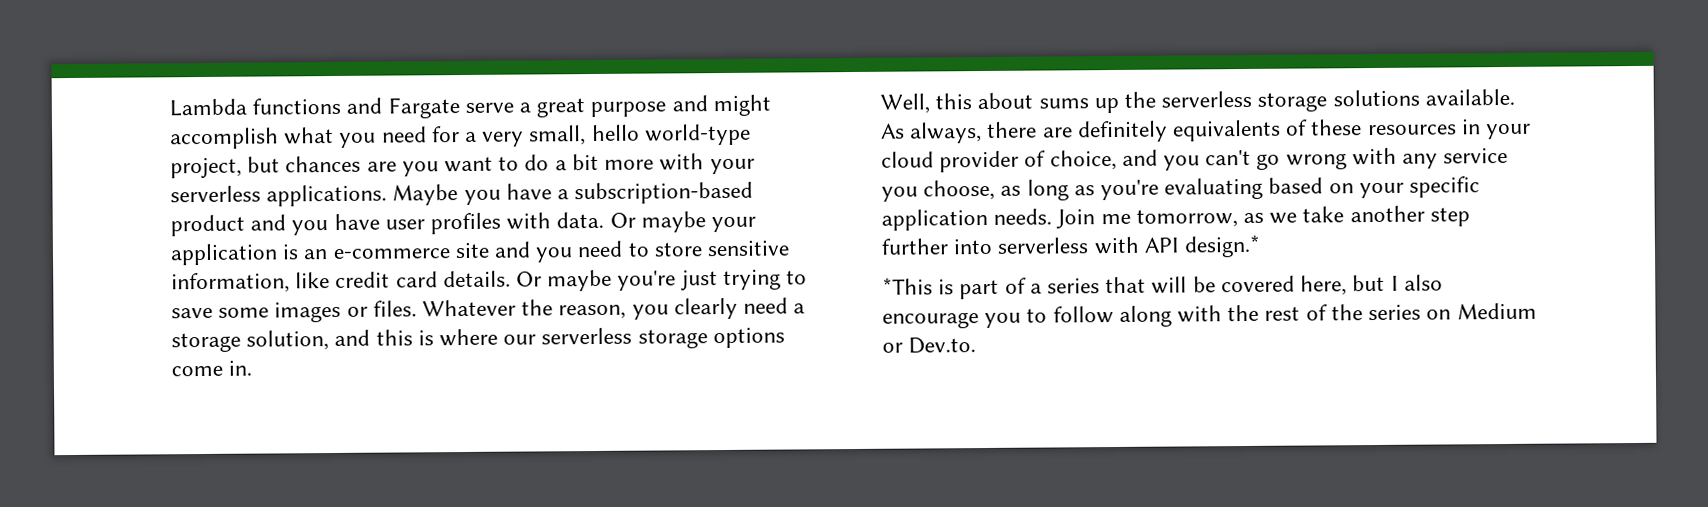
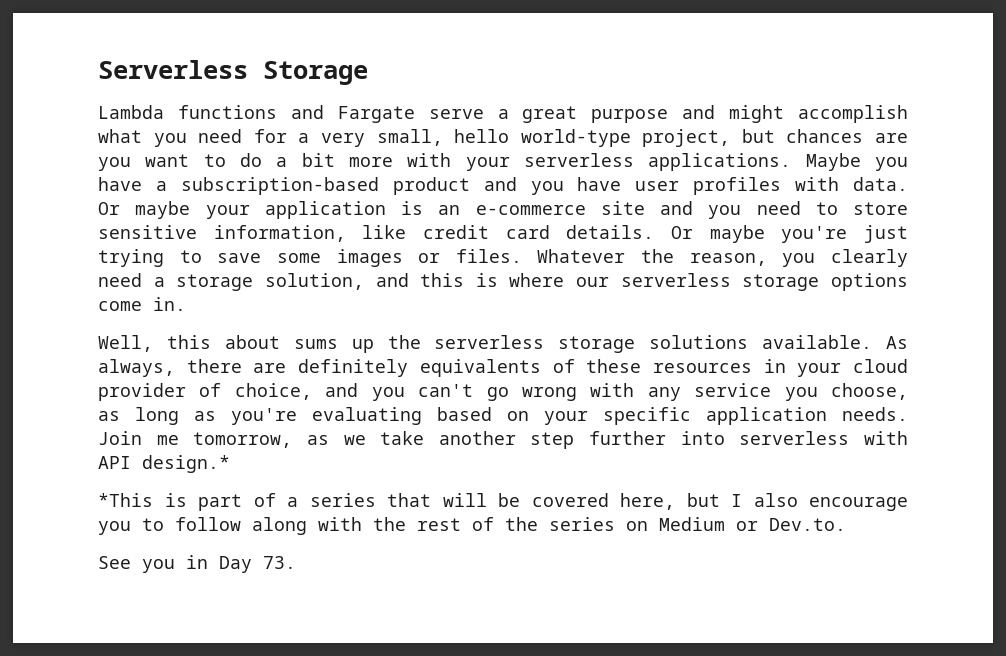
+ Serverless Storage
+ See you in Day 73.

